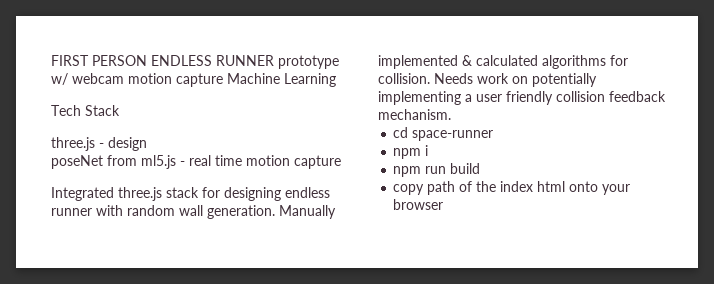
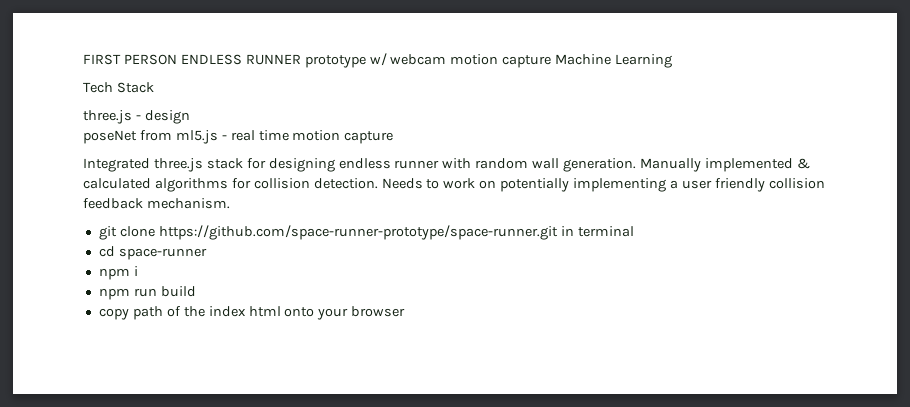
- Manually implemented & calculated algorithms for collision. Needs work on potentially implementing a user friendly collision feedback mechanism.
+ Manually implemented & calculated algorithms for collision detection. Needs to work on potentially implementing a user friendly collision feedback mechanism.
+ git clone https://github.com/space-runner-prototype/space-runner.git in terminal

